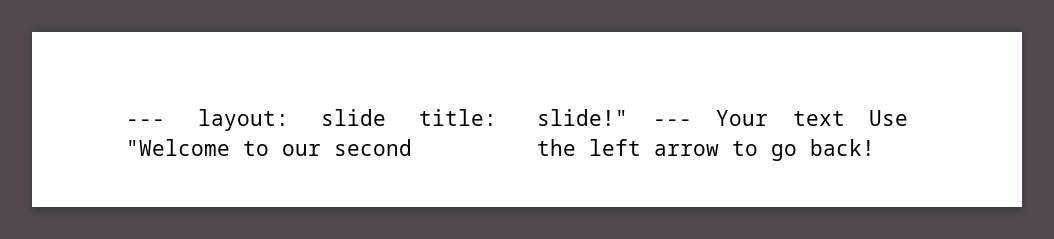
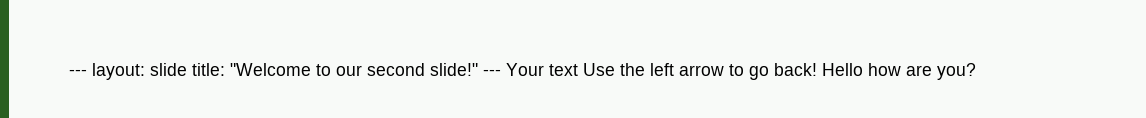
+ Hello how are you?

